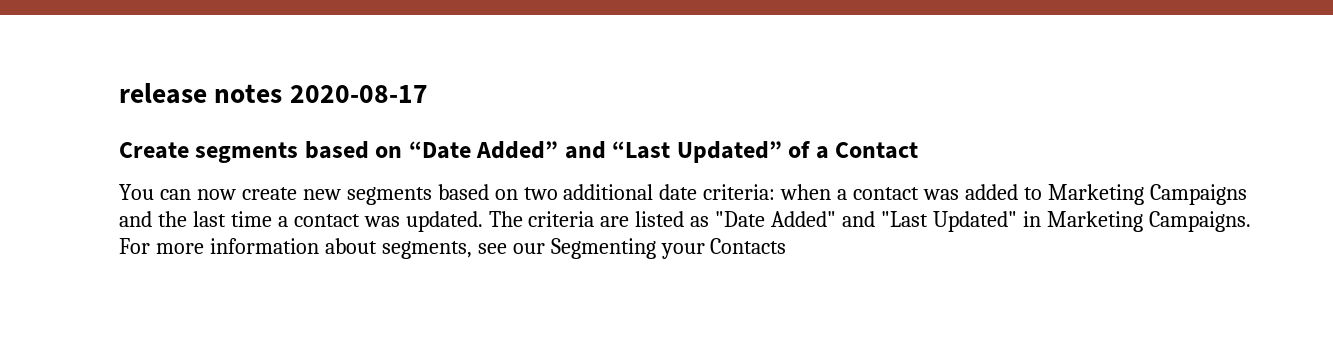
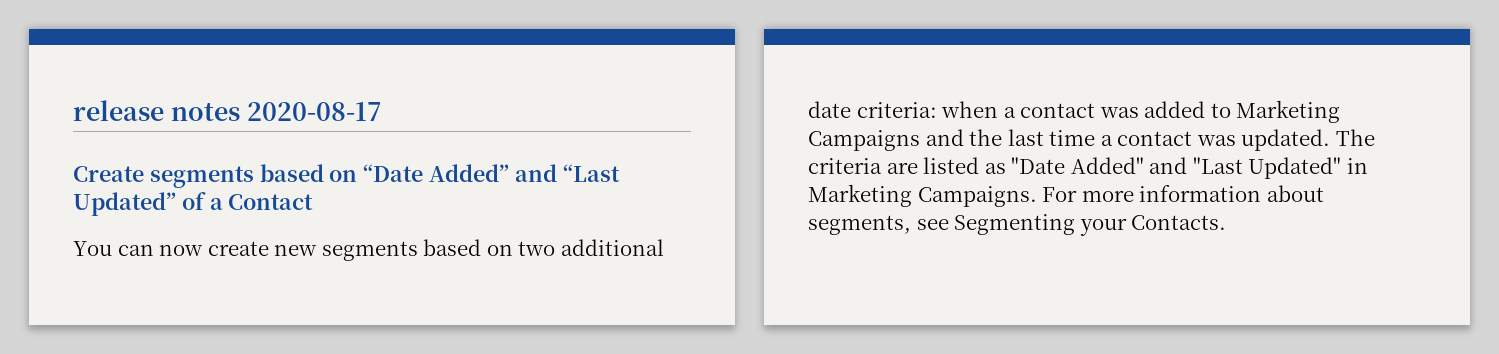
- For more information about segments, see our Segmenting your Contacts
+ For more information about segments, see Segmenting your Contacts.

